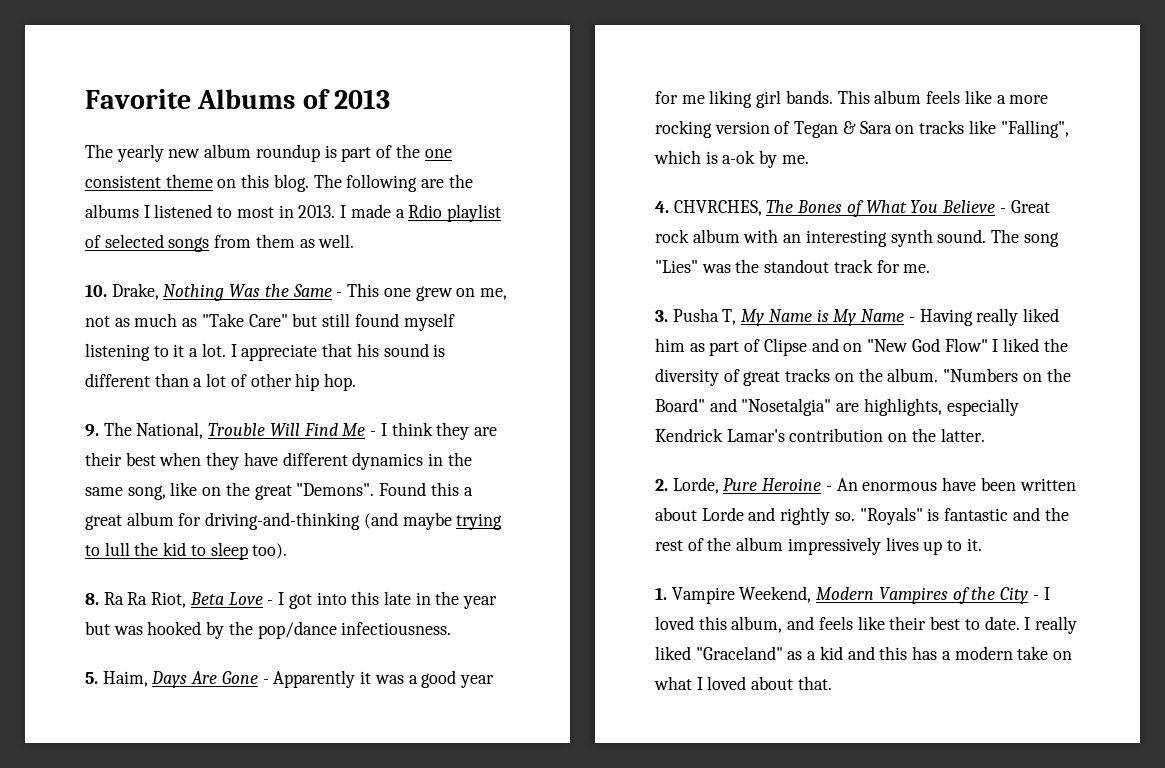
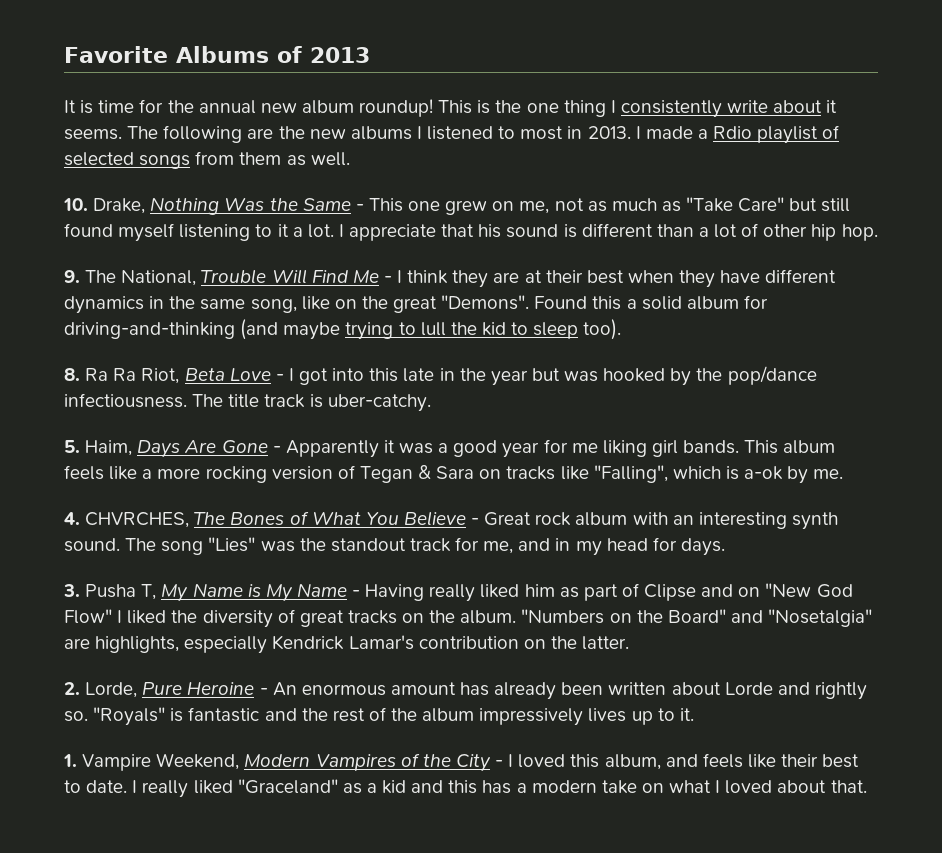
- The yearly new album roundup is part of the one consistent theme on this blog.
+ It is time for the annual new album roundup! This is the one thing I consistently write about it seems.
- The following are the albums I listened to most in 2013.
+ The following are the new albums I listened to most in 2013.
- 9. The National, Trouble Will Find Me - I think they are their best when they have different dynamics in the same song, like on the great "Demons".
+ 9. The National, Trouble Will Find Me - I think they are at their best when they have different dynamics in the same song, like on the great "Demons".
- Found this a great album for driving-and-thinking (and maybe trying to lull the kid to sleep too).
+ Found this a solid album for driving-and-thinking (and maybe trying to lull the kid to sleep too).
+ The title track is uber-catchy.
- The song "Lies" was the standout track for me.
+ The song "Lies" was the standout track for me, and in my head for days.
- 2. Lorde, Pure Heroine - An enormous have been written about Lorde and rightly so.
+ 2. Lorde, Pure Heroine - An enormous amount has already been written about Lorde and rightly so.

